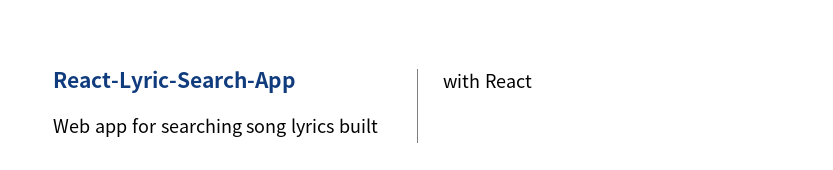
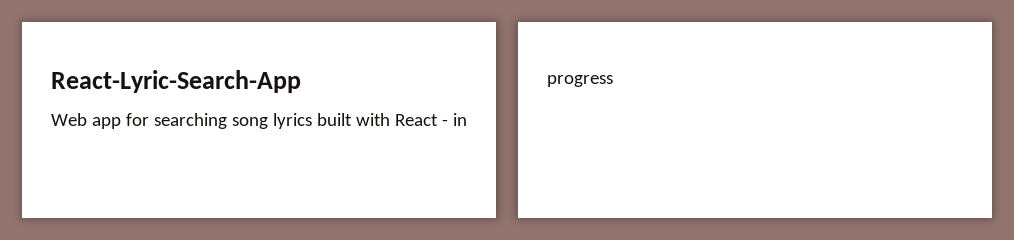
- Web app for searching song lyrics built with React
+ Web app for searching song lyrics built with React - in progress

